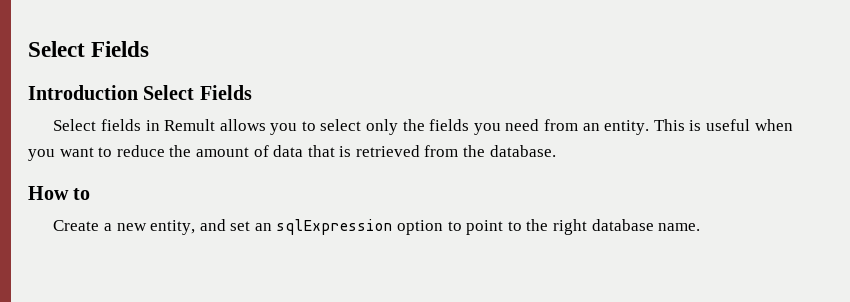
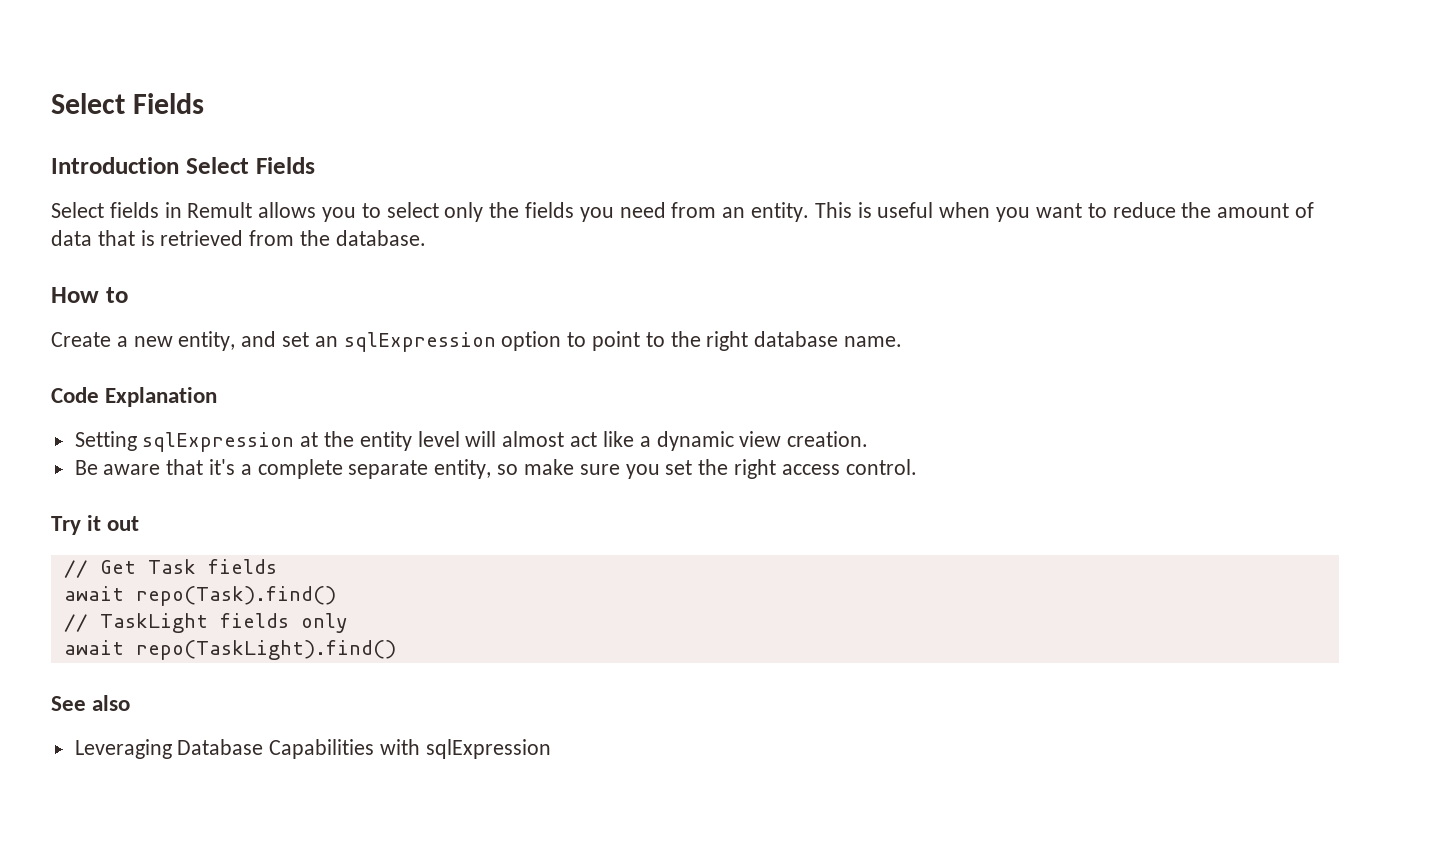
+ Code Explanation
+ Setting sqlExpression at the entity level will almost act like a dynamic view creation.
+ Be aware that it's a complete separate entity, so make sure you set the right access control.
+ Try it out
+ // Get Task fields
+ await repo(Task).find()
+ // TaskLight fields only
+ await repo(TaskLight).find()
+ See also
+ Leveraging Database Capabilities with sqlExpression

